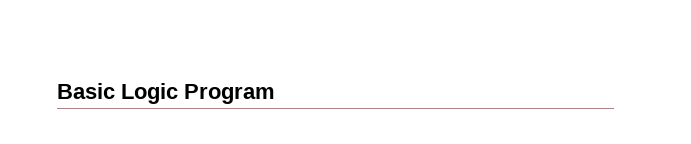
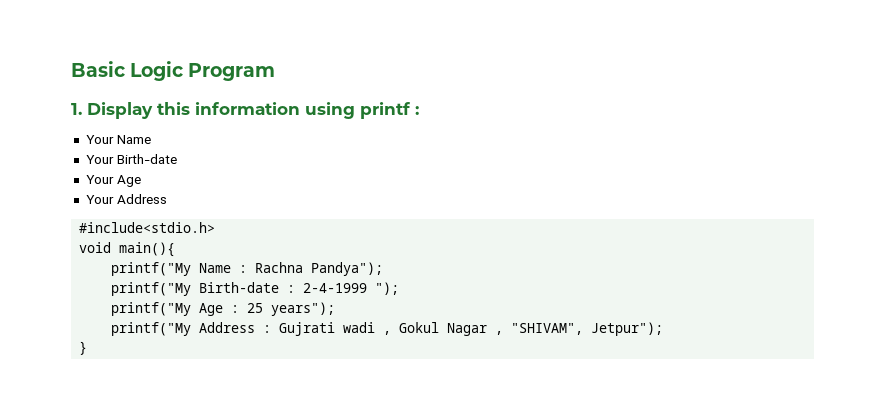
+ 1. Display this information using printf :
+ Your Name
+ Your Birth-date
+ Your Age
+ Your Address
+ #include<stdio.h>
+ void main(){
+ printf("My Name : Rachna Pandya");
+ printf("My Birth-date : 2-4-1999 ");
+ printf("My Age : 25 years");
+ printf("My Address : Gujrati wadi , Gokul Nagar , "SHIVAM", Jetpur");
+ }

